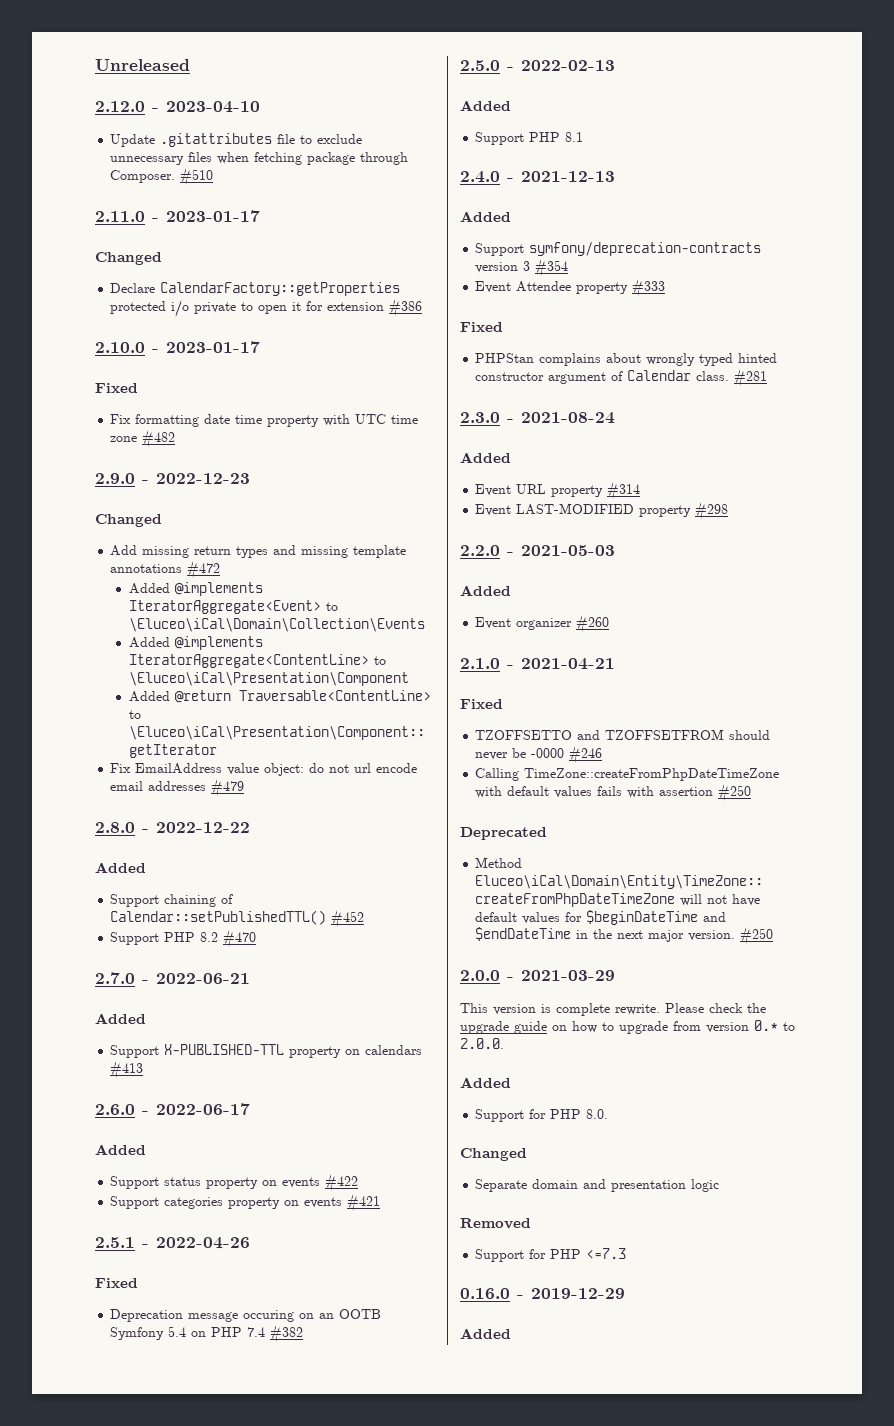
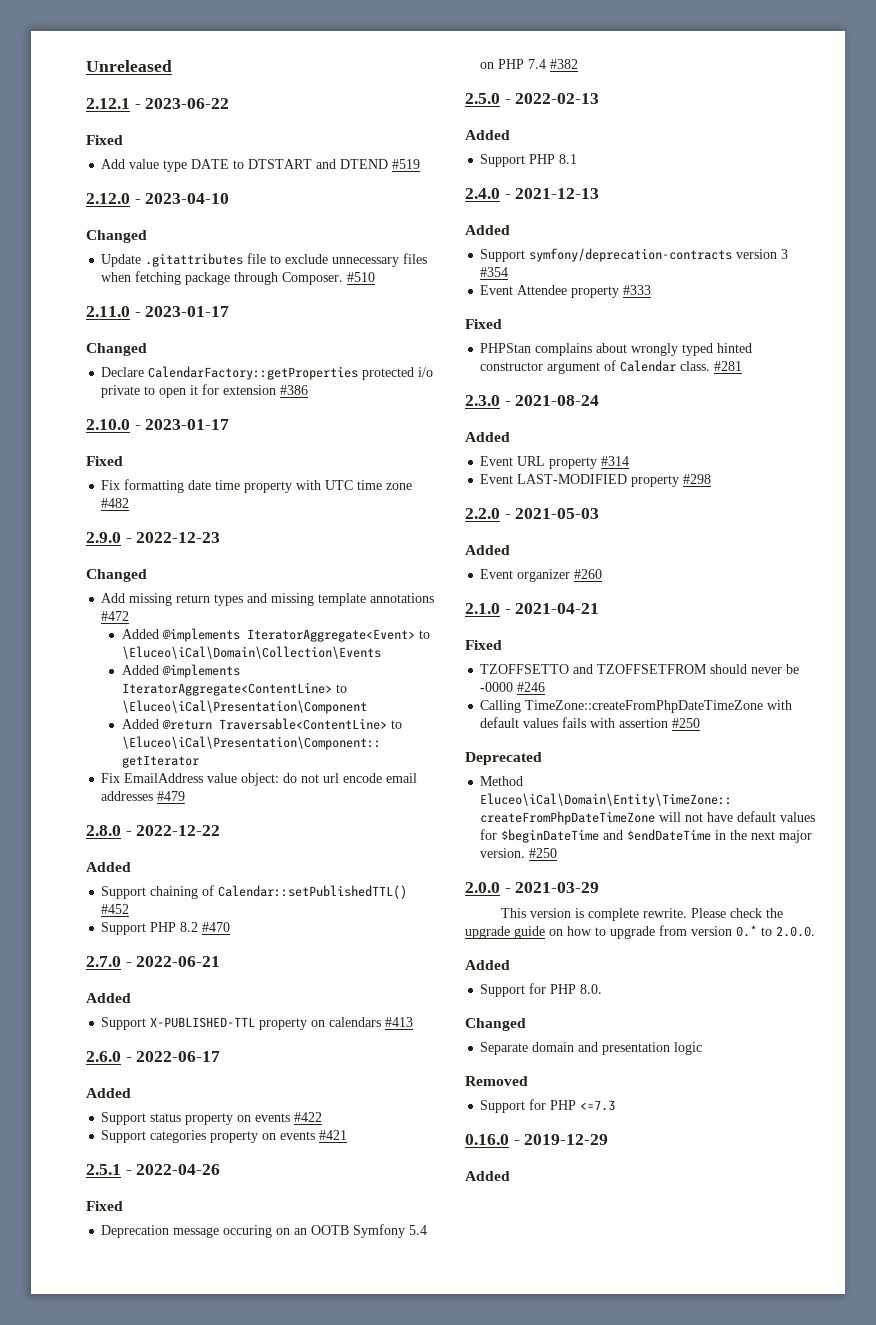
+ 2.12.1 - 2023-06-22
+ Fixed
+ Add value type DATE to DTSTART and DTEND #519
  2.12.0 - 2023-04-10
+ Changed

